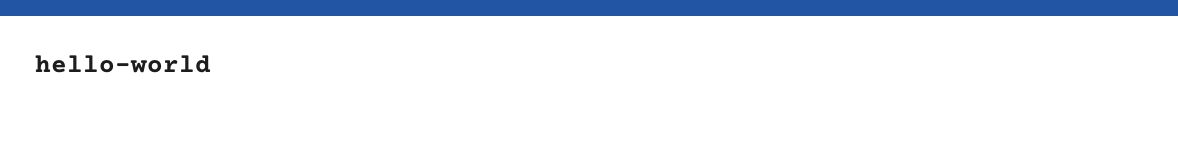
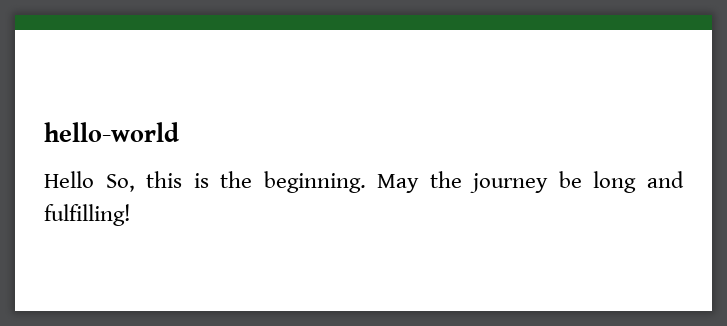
+ Hello So, this is the beginning. May the journey be long and fulfilling!

